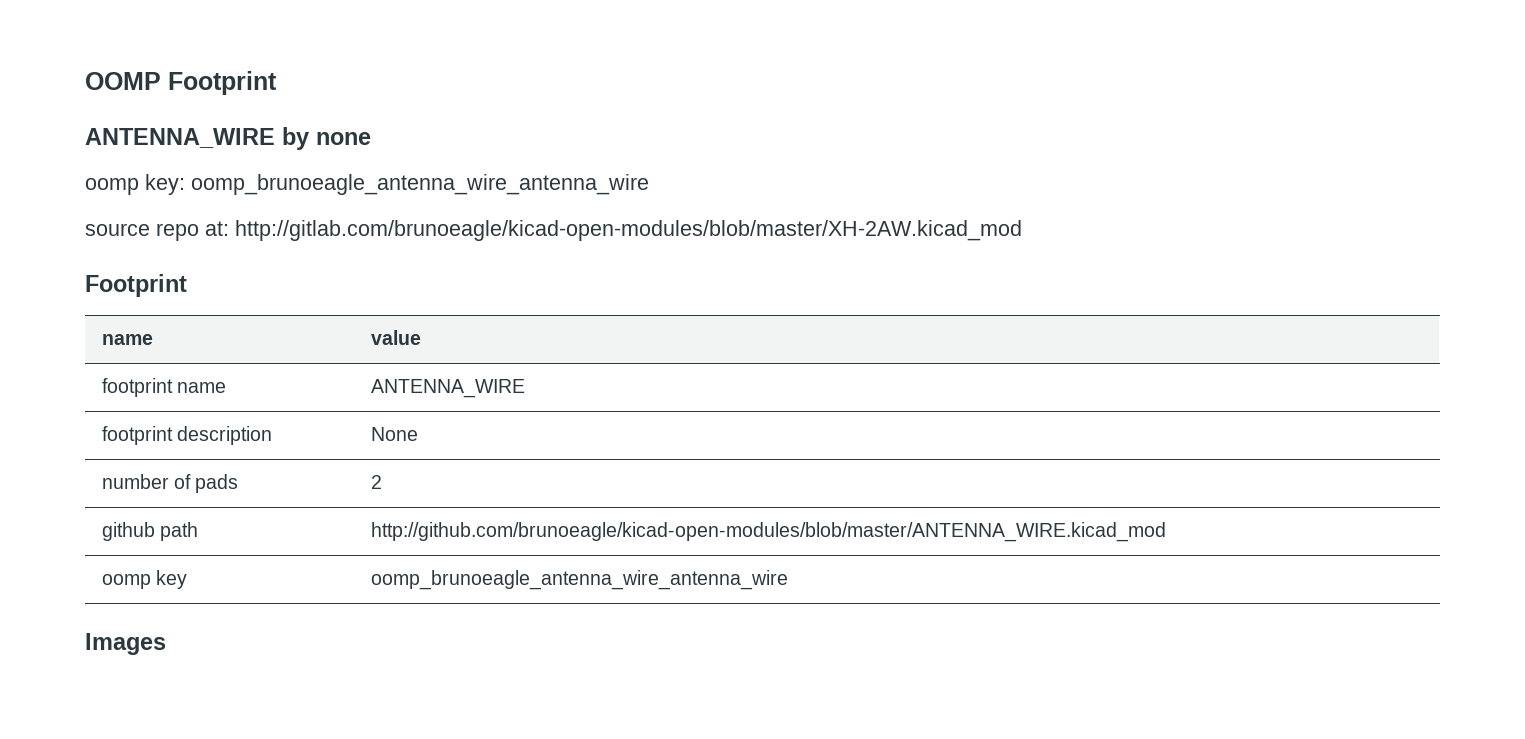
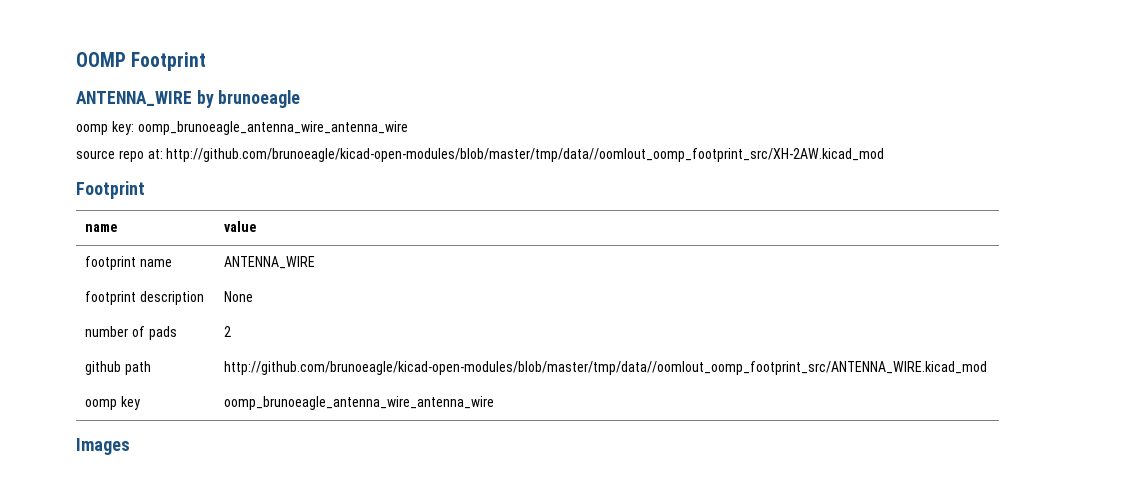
- ANTENNA_WIRE by none
+ ANTENNA_WIRE by brunoeagle
- source repo at: http://gitlab.com/brunoeagle/kicad-open-modules/blob/master/XH-2AW.kicad_mod
+ source repo at: http://github.com/brunoeagle/kicad-open-modules/blob/master/tmp/data//oomlout_oomp_footprint_src/XH-2AW.kicad_mod
- github path | http://github.com/brunoeagle/kicad-open-modules/blob/master/ANTENNA_WIRE.kicad_mod
+ github path | http://github.com/brunoeagle/kicad-open-modules/blob/master/tmp/data//oomlout_oomp_footprint_src/ANTENNA_WIRE.kicad_mod

